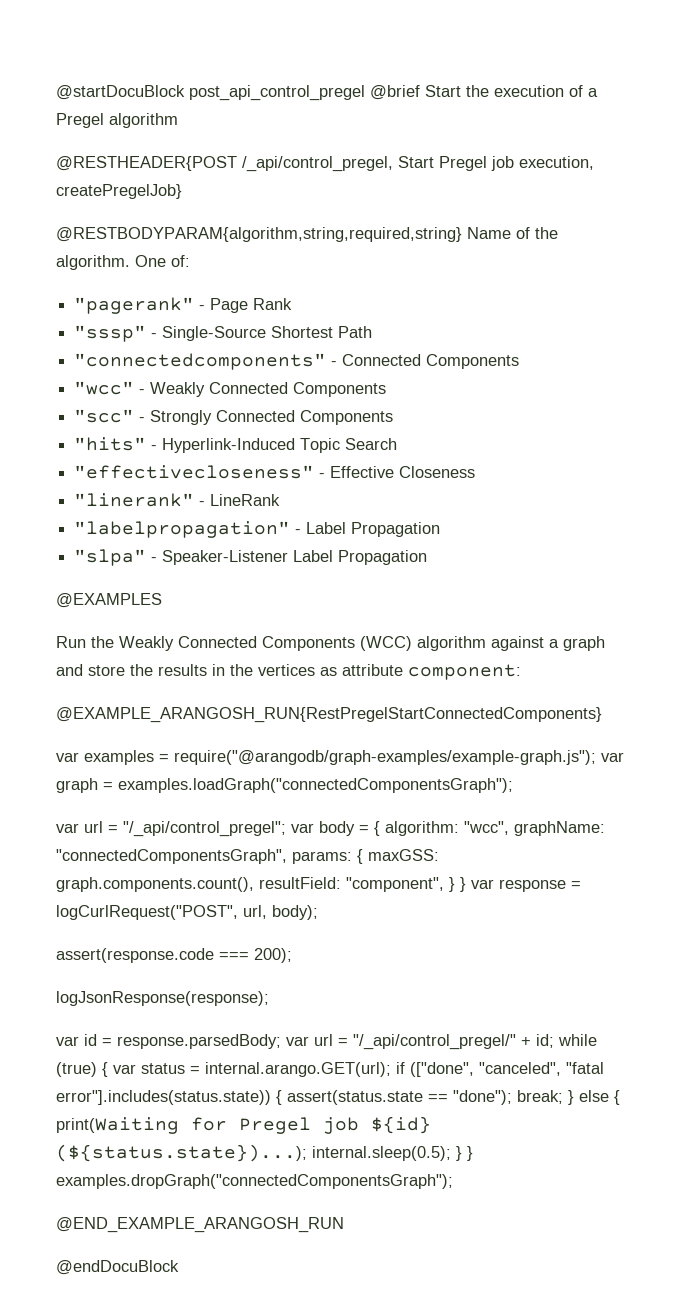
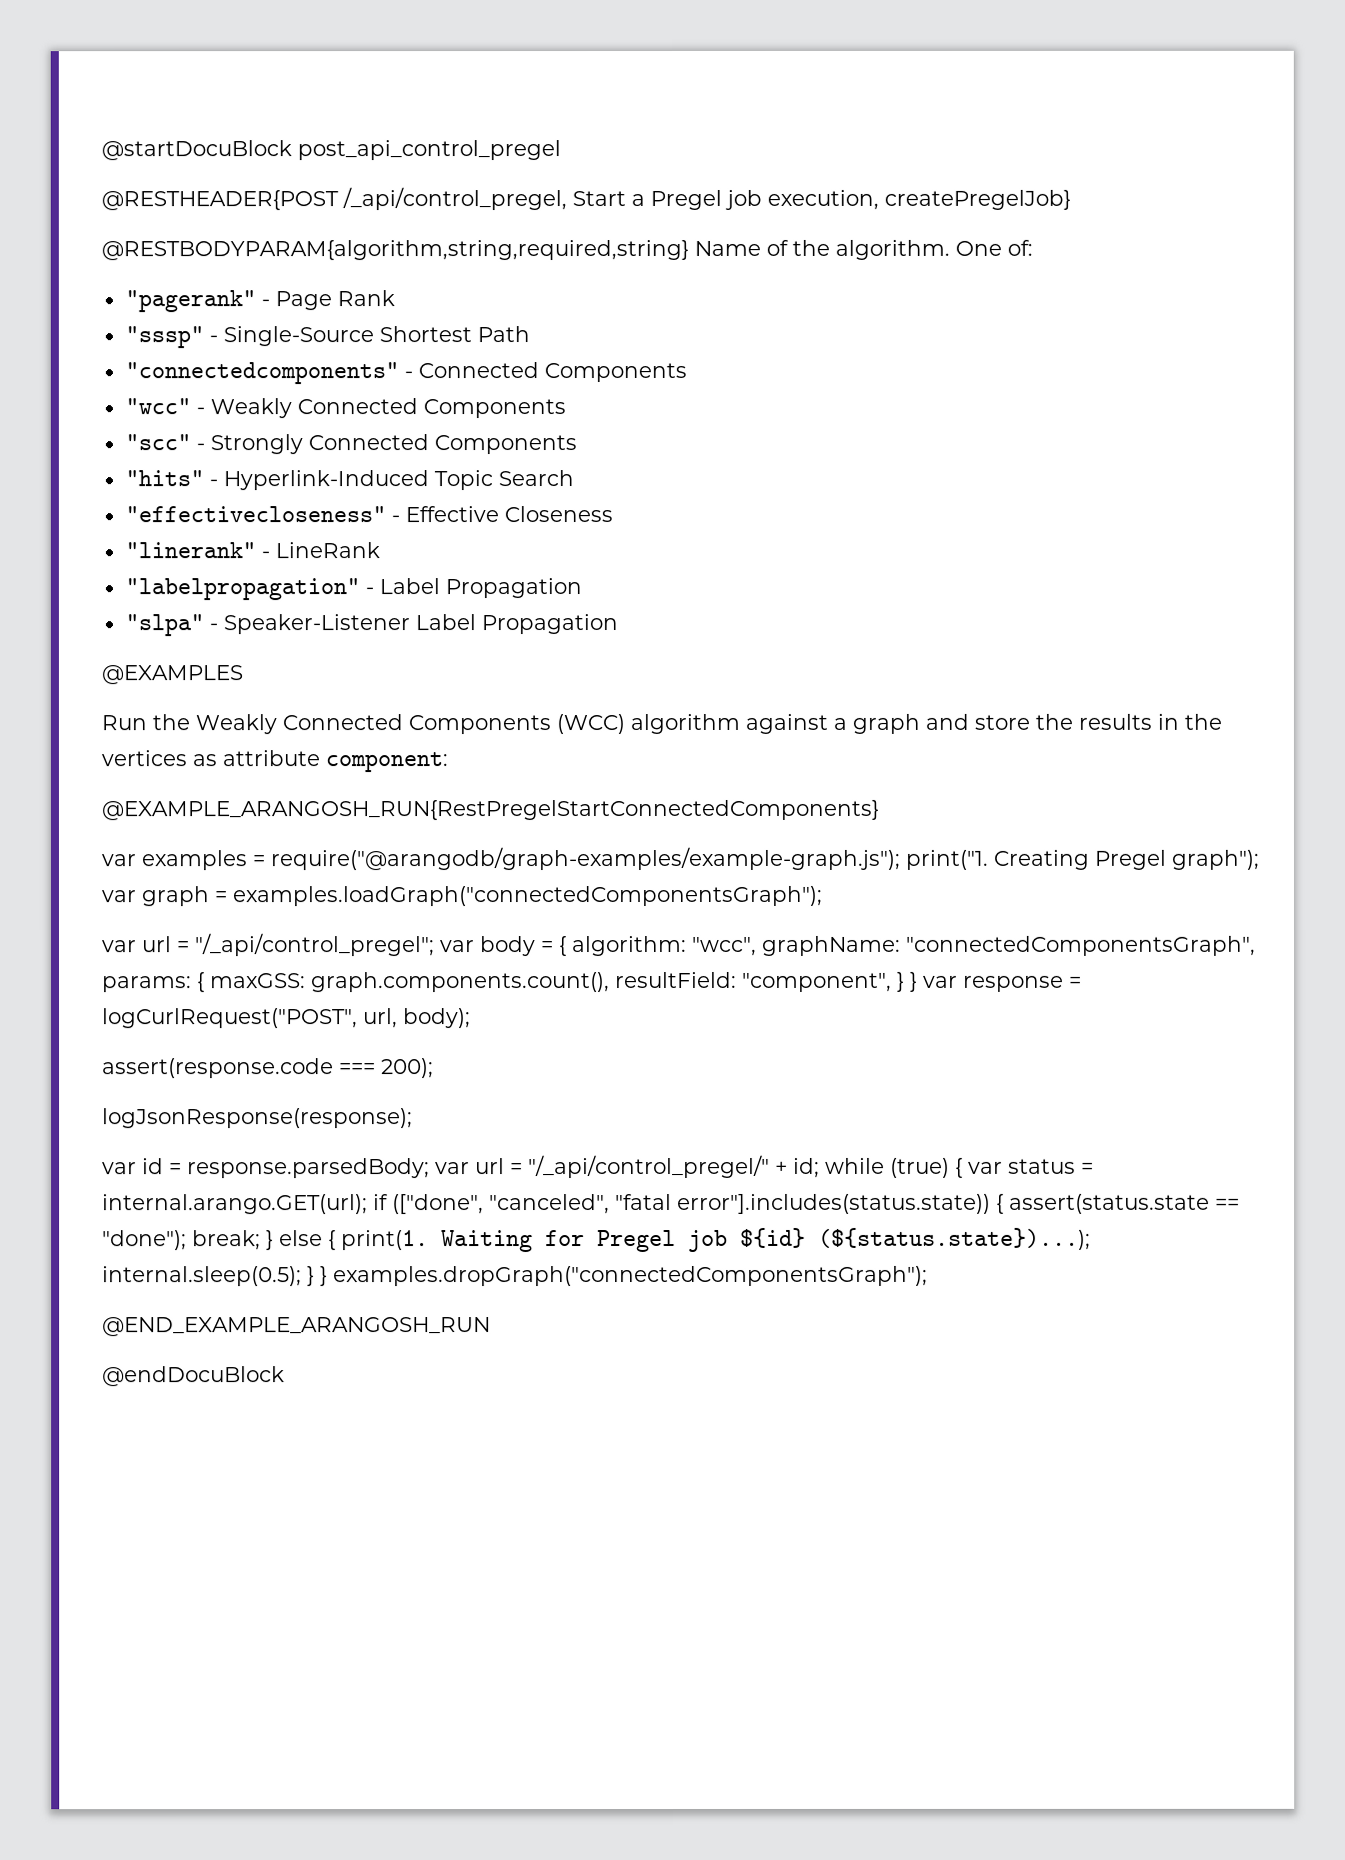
- @startDocuBlock post_api_control_pregel @brief Start the execution of a Pregel algorithm
+ @startDocuBlock post_api_control_pregel
- @RESTHEADER{POST /_api/control_pregel, Start Pregel job execution, createPregelJob}
+ @RESTHEADER{POST /_api/control_pregel, Start a Pregel job execution, createPregelJob}
- var examples = require("@arangodb/graph-examples/example-graph.js"); var graph = examples.loadGraph("connectedComponentsGraph");
+ var examples = require("@arangodb/graph-examples/example-graph.js"); print("1. Creating Pregel graph"); var graph = examples.loadGraph("connectedComponentsGraph");
- var id = response.parsedBody; var url = "/_api/control_pregel/" + id; while (true) { var status = internal.arango.GET(url); if (["done", "canceled", "fatal error"].includes(status.state)) { assert(status.state == "done"); break; } else { print(Waiting for Pregel job ${id} (${status.state})...); internal.sleep(0.5); } } examples.dropGraph("connectedComponentsGraph");
+ var id = response.parsedBody; var url = "/_api/control_pregel/" + id; while (true) { var status = internal.arango.GET(url); if (["done", "canceled", "fatal error"].includes(status.state)) { assert(status.state == "done"); break; } else { print(1. Waiting for Pregel job ${id} (${status.state})...); internal.sleep(0.5); } } examples.dropGraph("connectedComponentsGraph");

